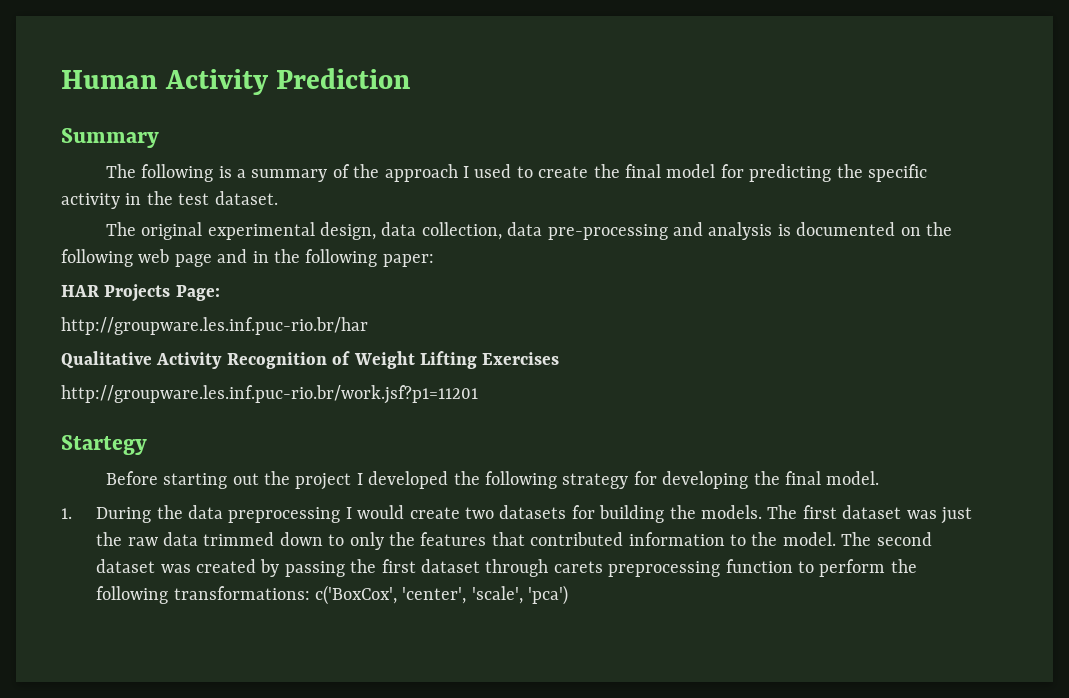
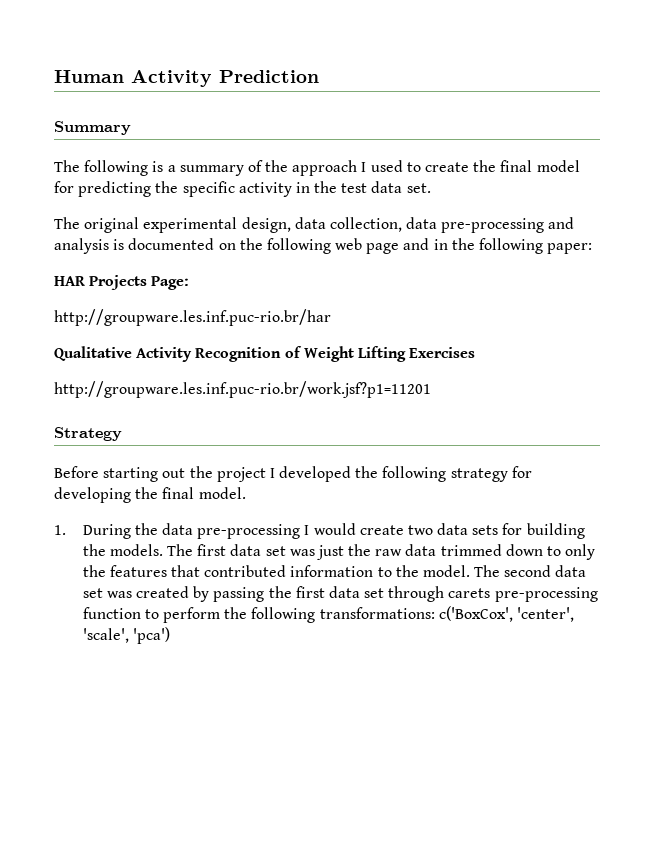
- The following is a summary of the approach I used to create the final model for predicting the specific activity in the test dataset.
+ The following is a summary of the approach I used to create the final model for predicting the specific activity in the test data set.
- Startegy
+ Strategy
- 1. During the data preprocessing I would create two datasets for building the models.
+ 1. During the data pre-processing I would create two data sets for building the models.
- The first dataset was just the raw data trimmed down to only the features that contributed information to the model.
+ The first data set was just the raw data trimmed down to only the features that contributed information to the model.
- The second dataset was created by passing the first dataset through carets preprocessing function to perform the following transformations: c('BoxCox', 'center', 'scale', 'pca')
+ The second data set was created by passing the first data set through carets pre-processing function to perform the following transformations: c('BoxCox', 'center', 'scale', 'pca')

